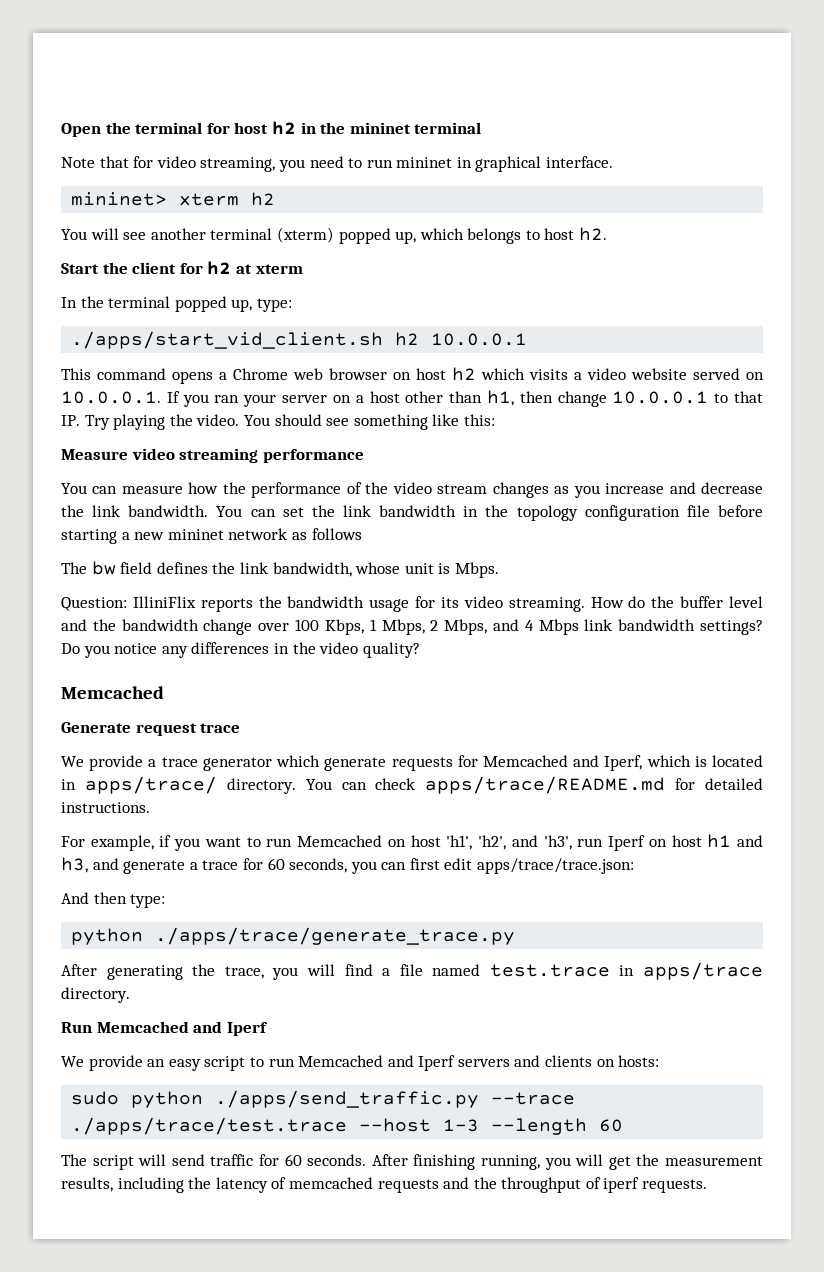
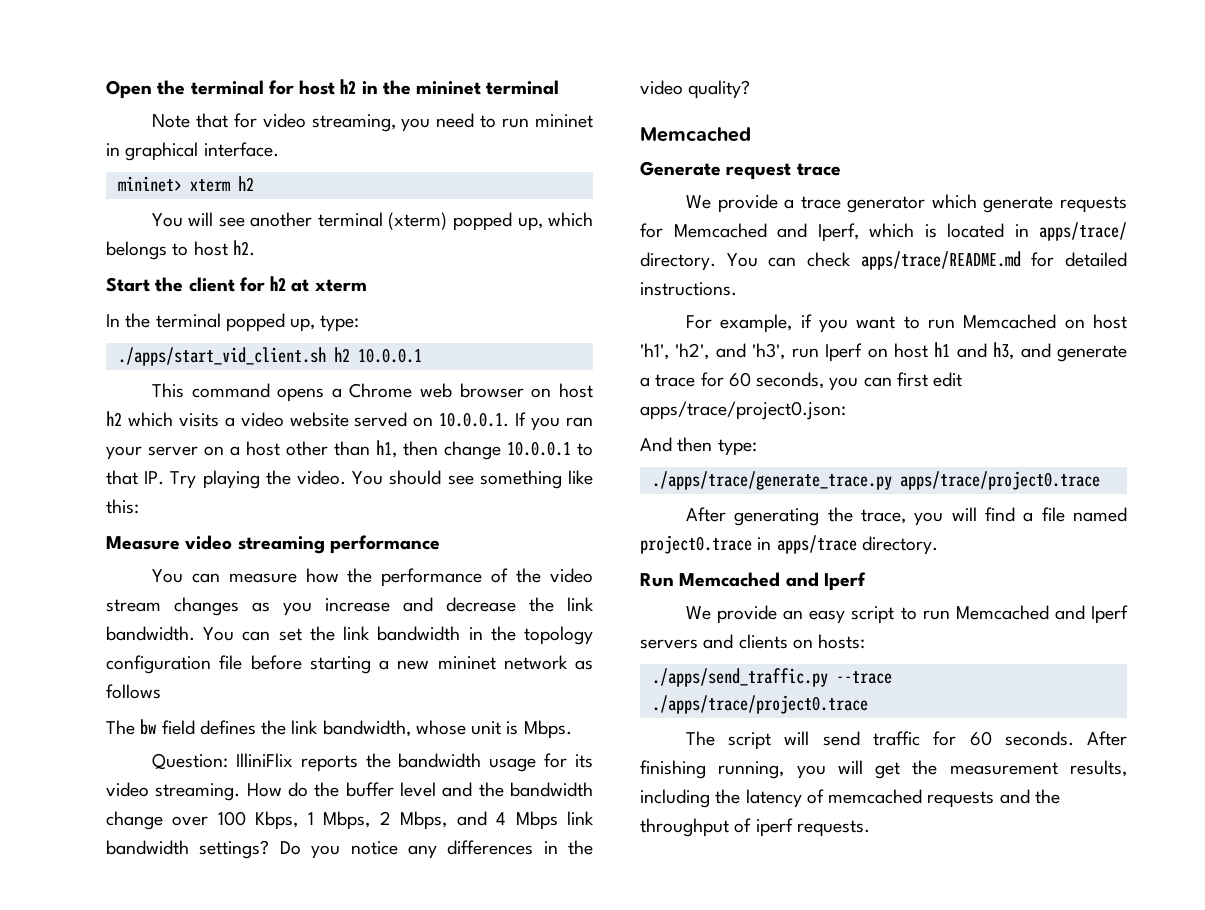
- For example, if you want to run Memcached on host 'h1', 'h2', and 'h3', run Iperf on host h1 and h3, and generate a trace for 60 seconds, you can first edit apps/trace/trace.json:
+ For example, if you want to run Memcached on host 'h1', 'h2', and 'h3', run Iperf on host h1 and h3, and generate a trace for 60 seconds, you can first edit apps/trace/project0.json:
- python ./apps/trace/generate_trace.py
+ ./apps/trace/generate_trace.py apps/trace/project0.trace
- After generating the trace, you will find a file named test.trace in apps/trace directory.
+ After generating the trace, you will find a file named project0.trace in apps/trace directory.
- sudo python ./apps/send_traffic.py --trace ./apps/trace/test.trace --host 1-3 --length 60
+ ./apps/send_traffic.py --trace ./apps/trace/project0.trace

